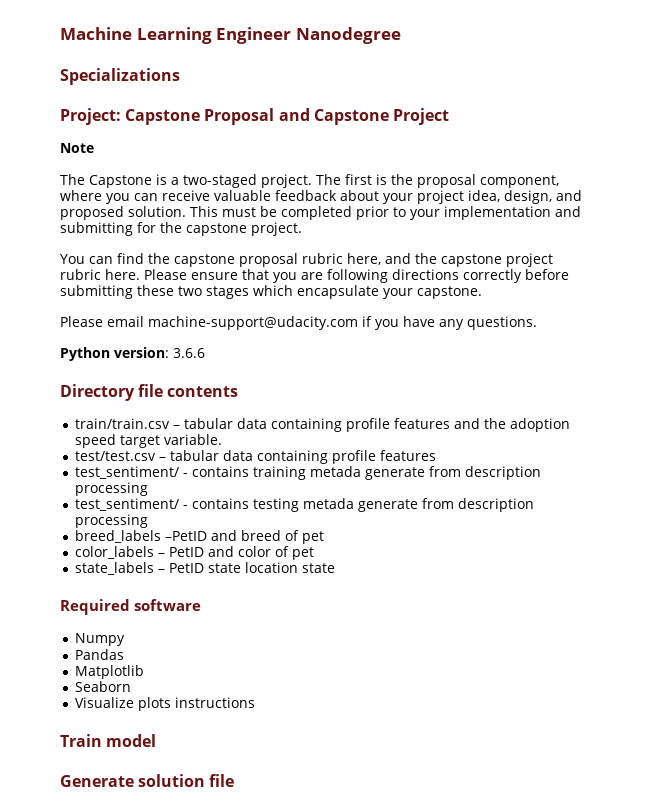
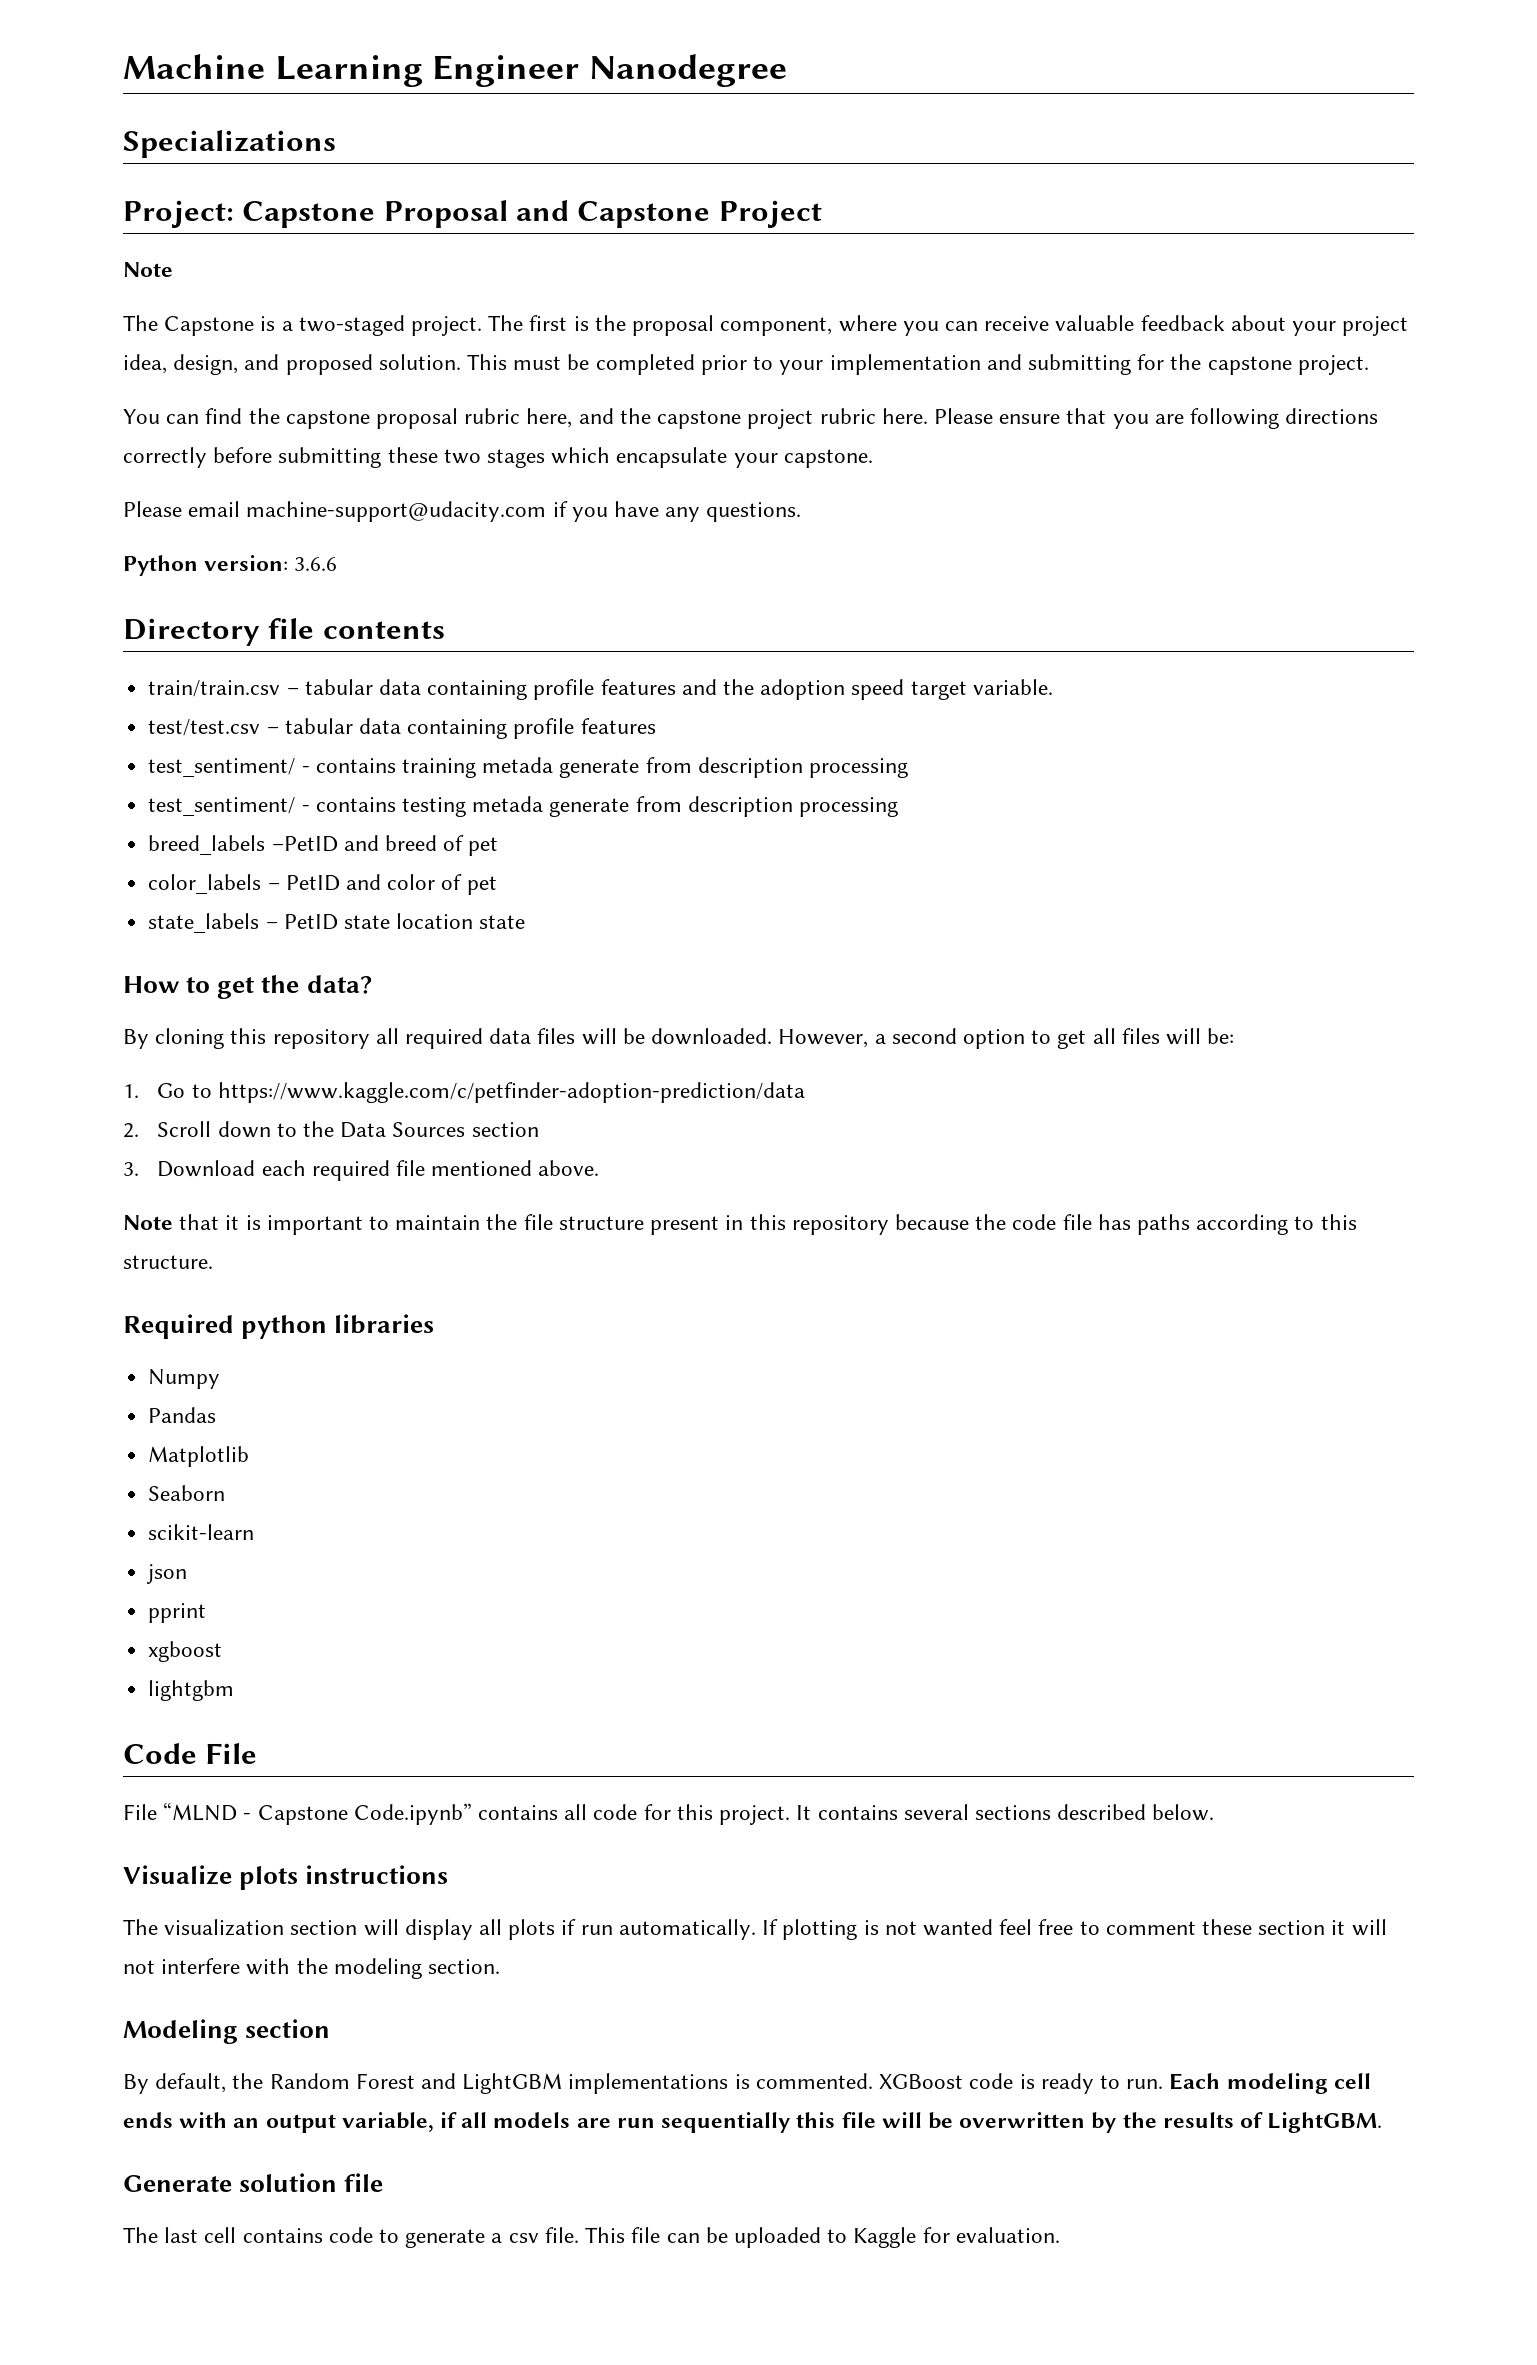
+ How to get the data?
+ By cloning this repository all required data files will be downloaded. However, a second option to get all files will be:
+ 1. Go to https://www.kaggle.com/c/petfinder-adoption-prediction/data
+ 2. Scroll down to the Data Sources section
+ 3. Download each required file mentioned above.
+ Note that it is important to maintain the file structure present in this repository because the code file has paths according to this structure.
- Required software
+ Required python libraries
+ scikit-learn
+ json
+ pprint
+ xgboost
+ lightgbm
+ Code File
+ File “MLND - Capstone Code.ipynb” contains all code for this project. It contains several sections described below.
  Visualize plots instructions
- Train model
+ The visualization section will display all plots if run automatically. If plotting is not wanted feel free to comment these section it will not interfere with the modeling section.
+ Modeling section
+ By default, the Random Forest and LightGBM implementations is commented. XGBoost code is ready to run. Each modeling cell ends with an output variable, if all models are run sequentially this file will be overwritten by the results of LightGBM.
  Generate solution file
+ The last cell contains code to generate a csv file. This file can be uploaded to Kaggle for evaluation.

